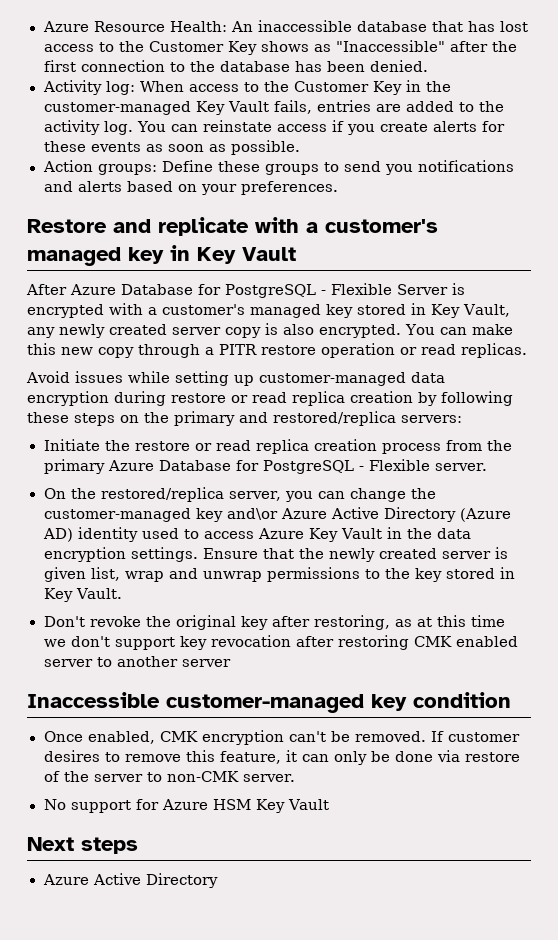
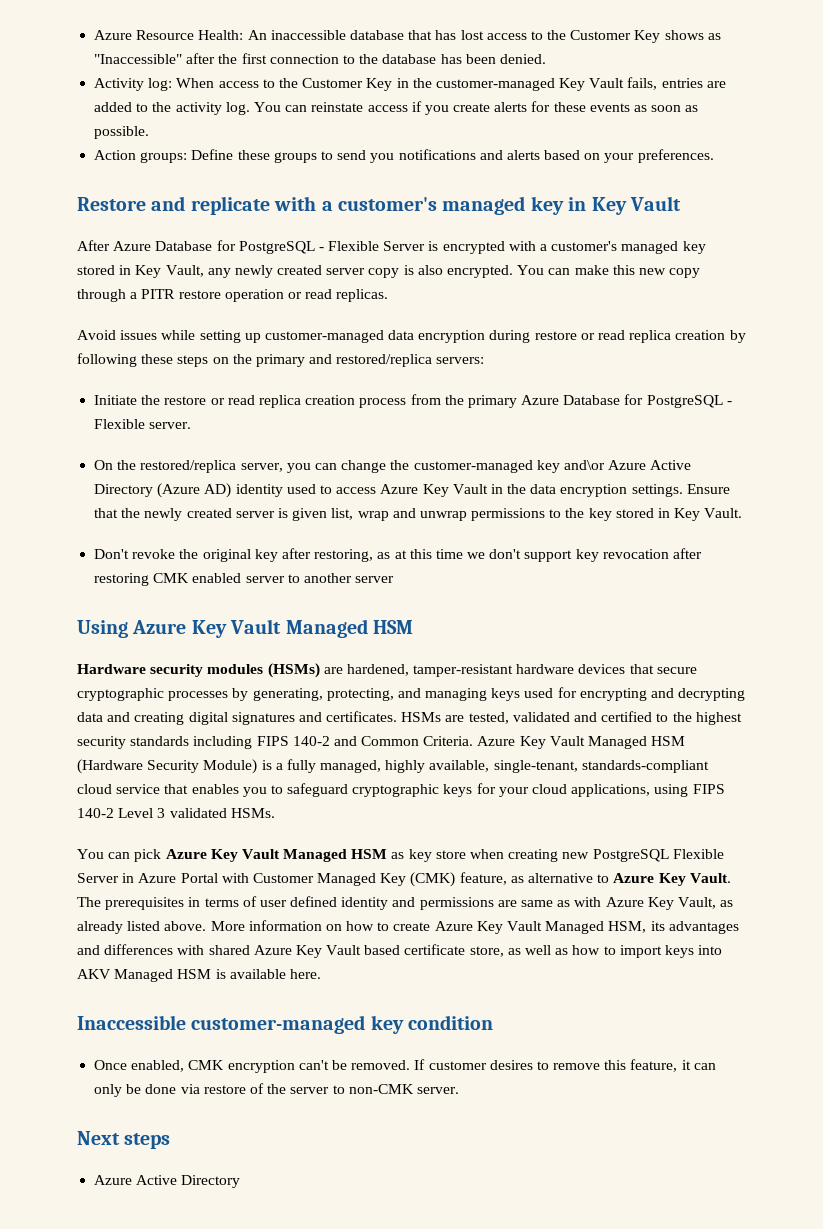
+ Using Azure Key Vault Managed HSM
+ Hardware security modules (HSMs) are hardened, tamper-resistant hardware devices that secure cryptographic processes by generating, protecting, and managing keys used for encrypting and decrypting data and creating digital signatures and certificates. HSMs are tested, validated and certified to the highest security standards including FIPS 140-2 and Common Criteria. Azure Key Vault Managed HSM (Hardware Security Module) is a fully managed, highly available, single-tenant, standards-compliant cloud service that enables you to safeguard cryptographic keys for your cloud applications, using FIPS 140-2 Level 3 validated HSMs.
+ You can pick Azure Key Vault Managed HSM as key store when creating new PostgreSQL Flexible Server in Azure Portal with Customer Managed Key (CMK) feature, as alternative to Azure Key Vault. The prerequisites in terms of user defined identity and permissions are same as with Azure Key Vault, as already listed above. More information on how to create Azure Key Vault Managed HSM, its advantages and differences with shared Azure Key Vault based certificate store, as well as how to import keys into AKV Managed HSM is available here.
- No support for Azure HSM Key Vault

